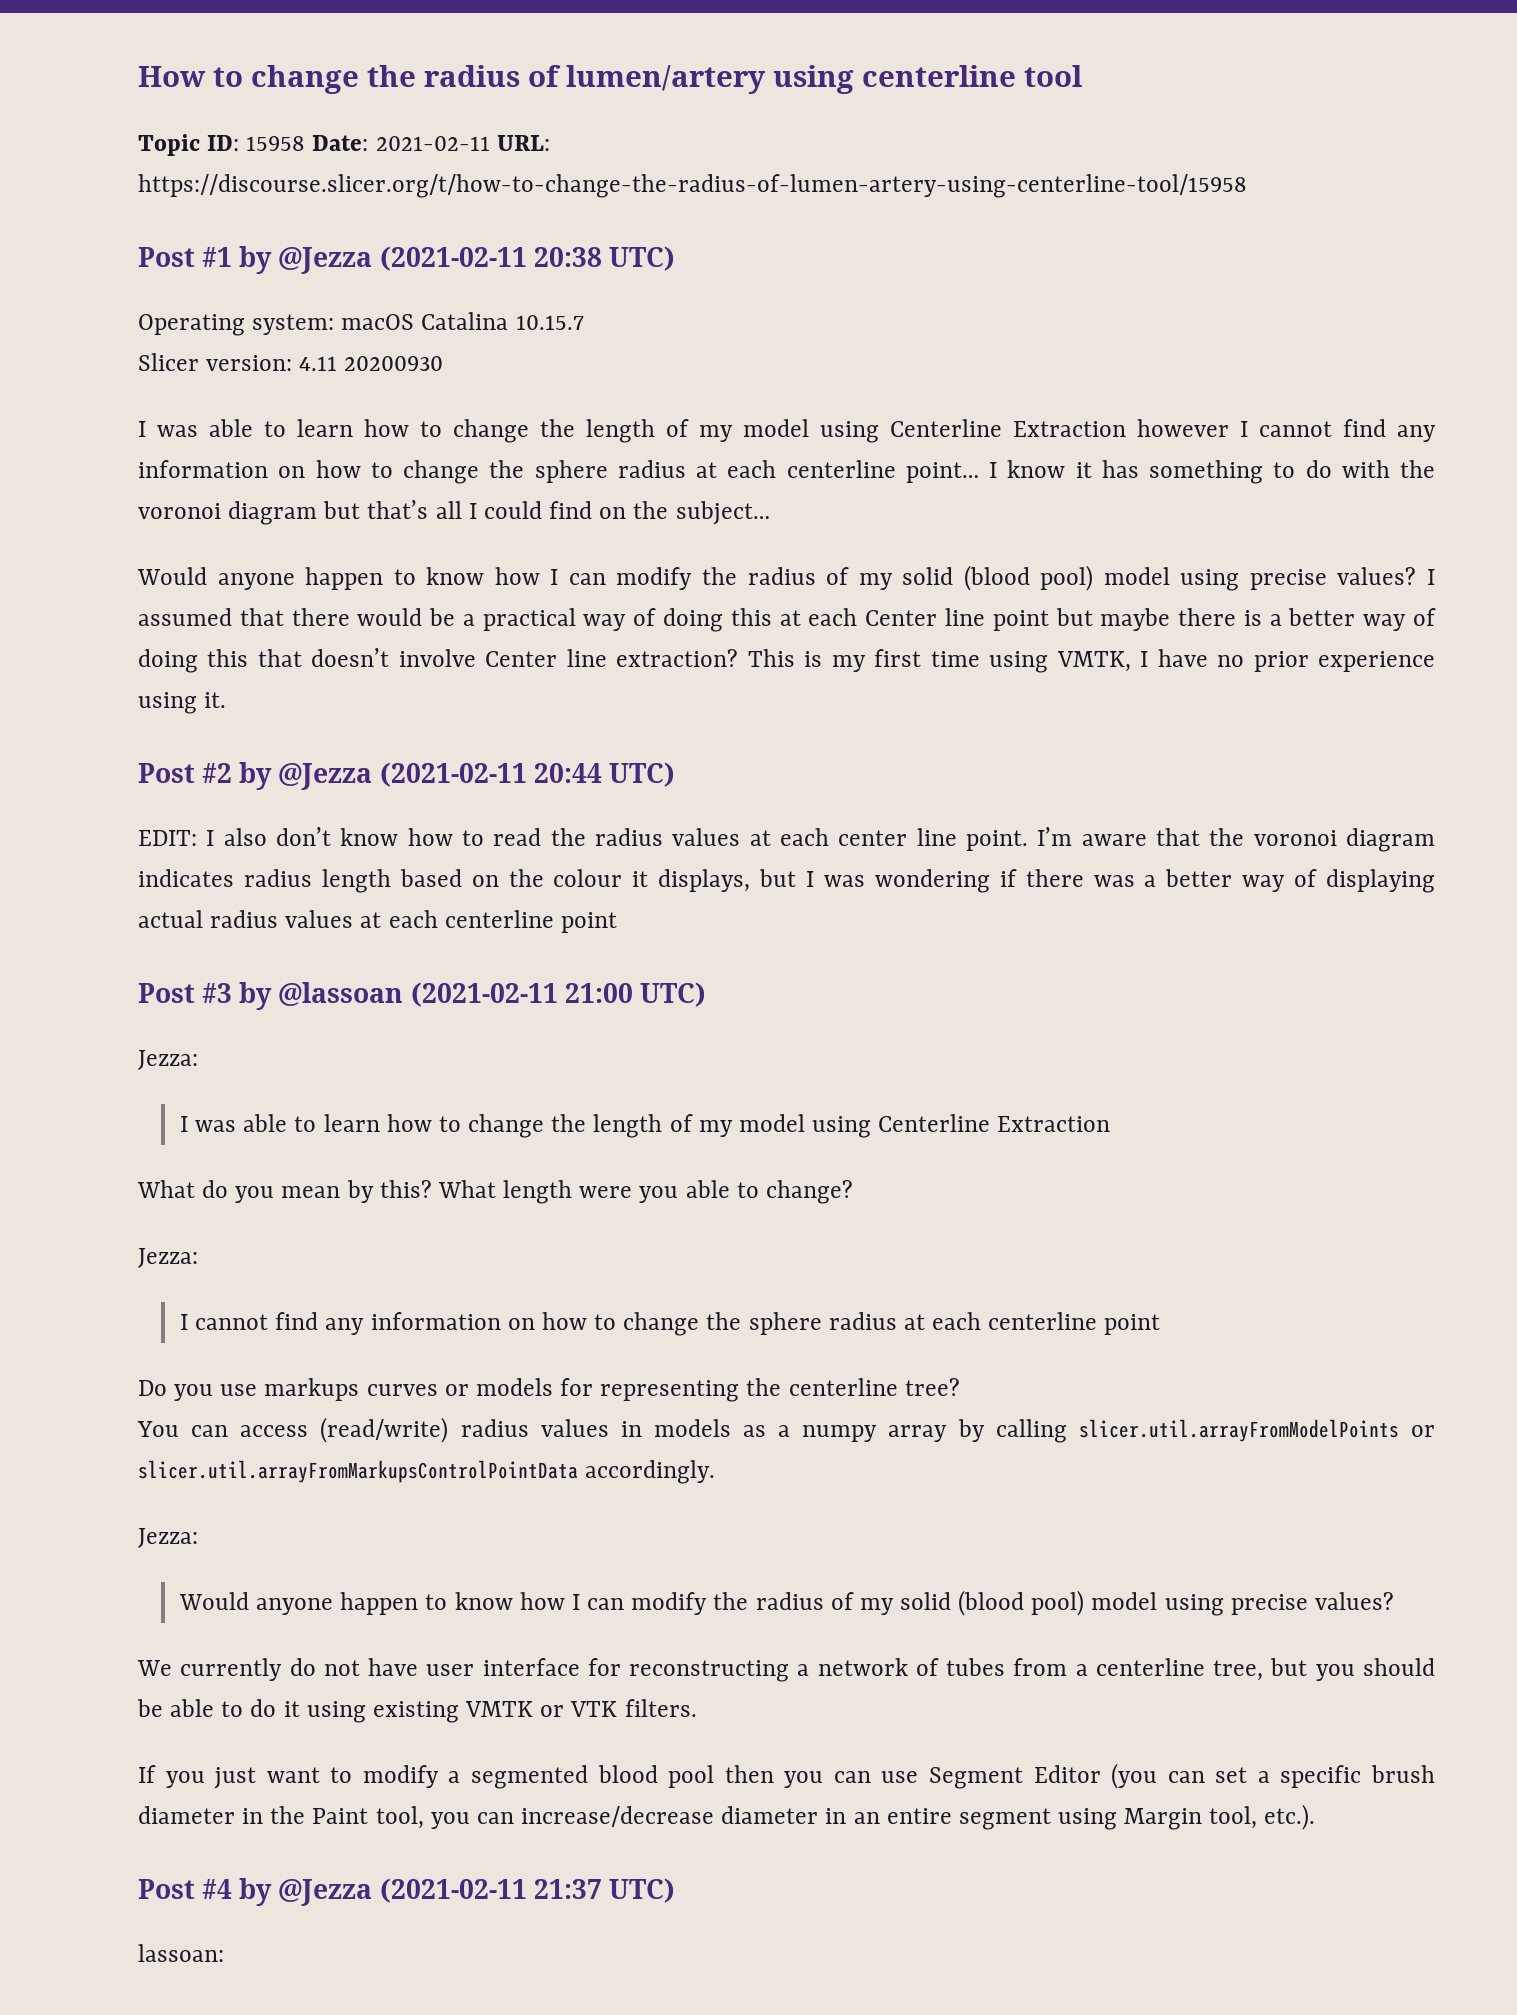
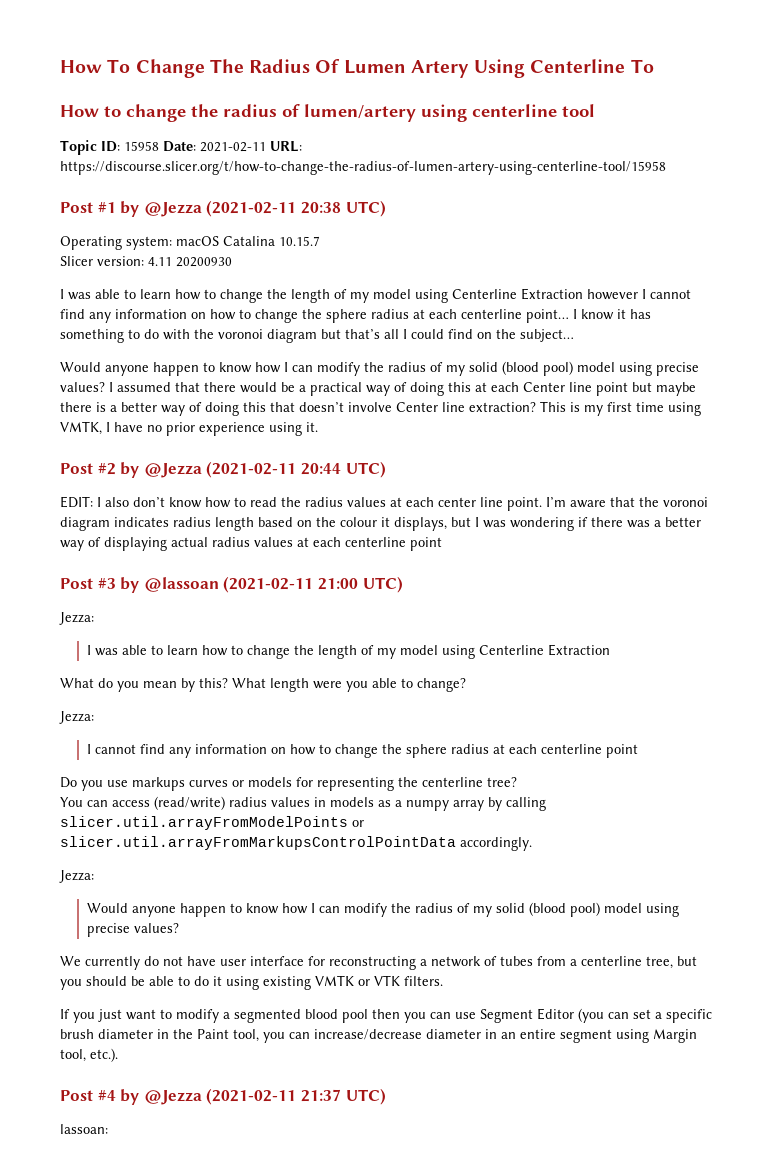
+ How To Change The Radius Of Lumen Artery Using Centerline To

